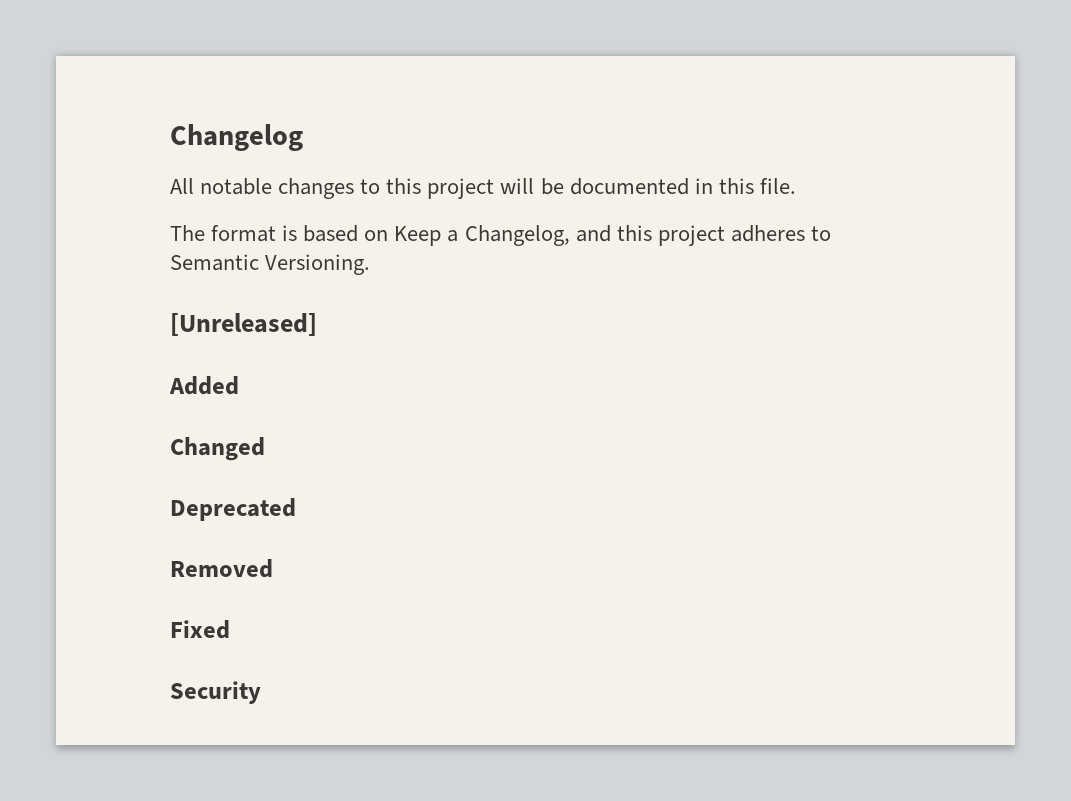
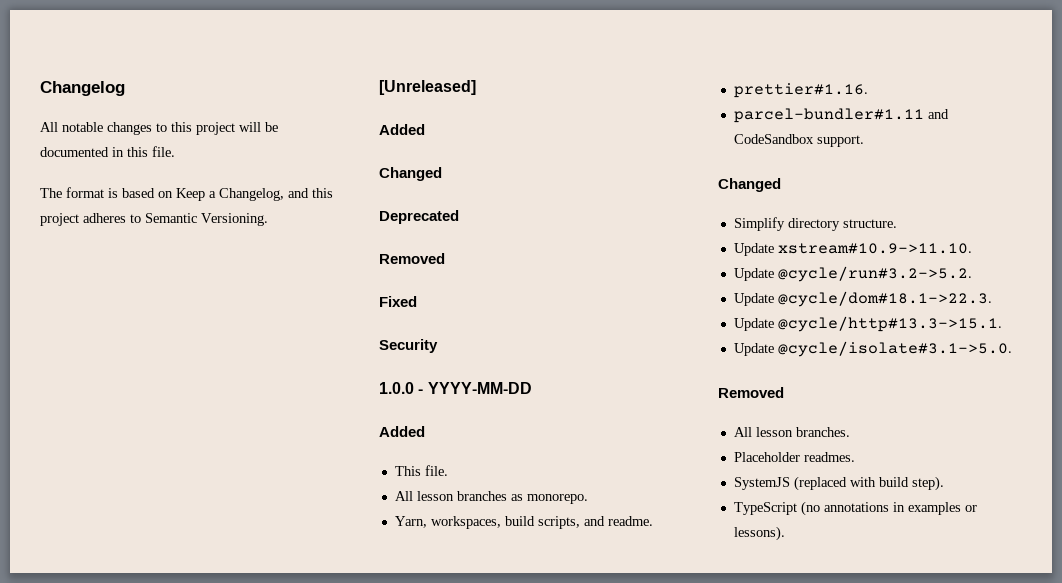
+ 1.0.0 - YYYY-MM-DD
+ Added
+ This file.
+ All lesson branches as monorepo.
+ Yarn, workspaces, build scripts, and readme.
+ prettier#1.16.
+ parcel-bundler#1.11 and CodeSandbox support.
+ Changed
+ Simplify directory structure.
+ Update xstream#10.9->11.10.
+ Update @cycle/run#3.2->5.2.
+ Update @cycle/dom#18.1->22.3.
+ Update @cycle/http#13.3->15.1.
+ Update @cycle/isolate#3.1->5.0.
+ Removed
+ All lesson branches.
+ Placeholder readmes.
+ SystemJS (replaced with build step).
+ TypeScript (no annotations in examples or lessons).

